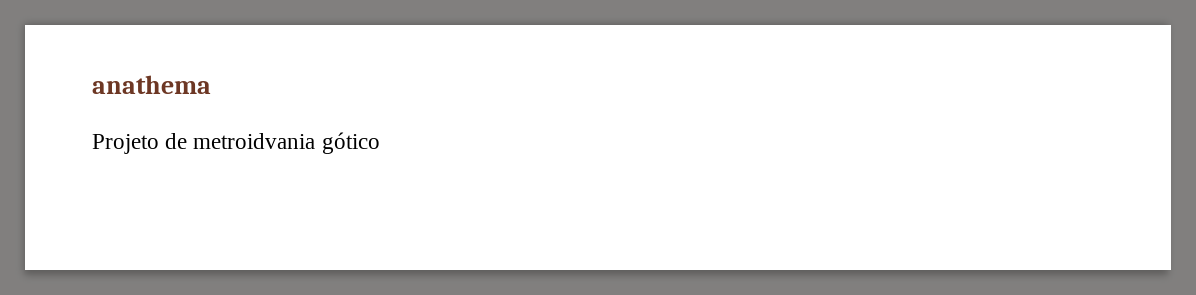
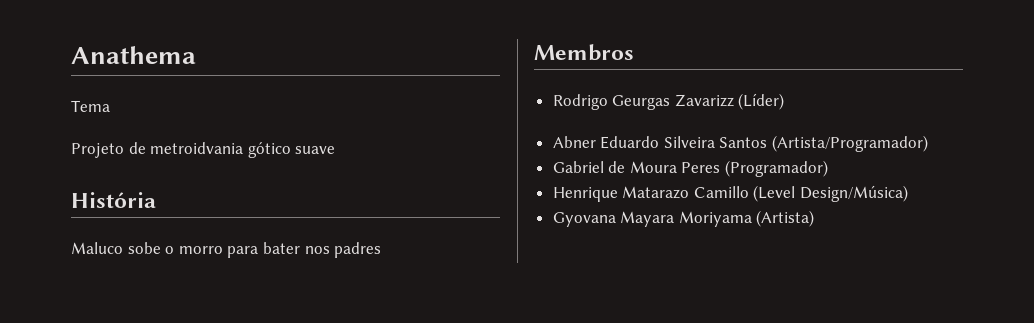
- anathema
+ Anathema
+ Tema
- Projeto de metroidvania gótico
+ Projeto de metroidvania gótico suave
+ História
+ Maluco sobe o morro para bater nos padres
+ Membros
+ Rodrigo Geurgas Zavarizz (Líder)
+ Abner Eduardo Silveira Santos (Artista/Programador)
+ Gabriel de Moura Peres (Programador)
+ Henrique Matarazo Camillo (Level Design/Música)
+ Gyovana Mayara Moriyama (Artista)

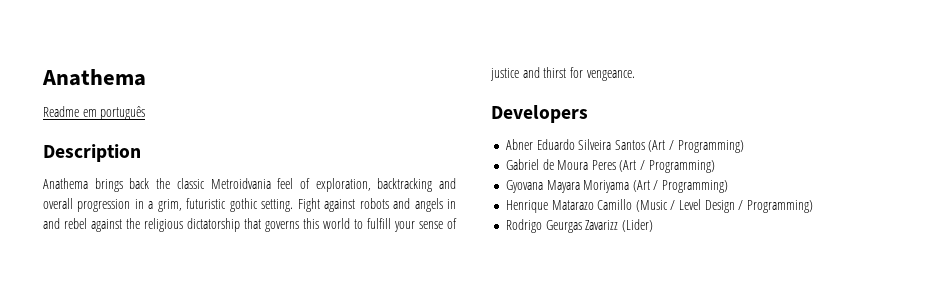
- Tema
- Projeto de metroidvania gótico suave
- História
- Maluco sobe o morro para bater nos padres
- Membros
- Rodrigo Geurgas Zavarizz (Líder)
+ Readme em português
+ Description
+ Anathema brings back the classic Metroidvania feel of exploration, backtracking and overall progression in a grim, futuristic gothic setting. Fight against robots and angels in and rebel against the religious dictatorship that governs this world to fulfill your sense of justice and thirst for vengeance.
+ Developers
- Abner Eduardo Silveira Santos (Artista/Programador)
+ Abner Eduardo Silveira Santos (Art / Programming)
- Gabriel de Moura Peres (Programador)
- Henrique Matarazo Camillo (Level Design/Música)
- Gyovana Mayara Moriyama (Artista)
+ Gabriel de Moura Peres (Art / Programming)
+ Gyovana Mayara Moriyama (Art / Programming)
+ Henrique Matarazo Camillo (Music / Level Design / Programming)
+ Rodrigo Geurgas Zavarizz (Lider)

